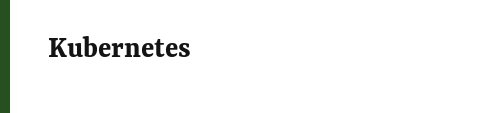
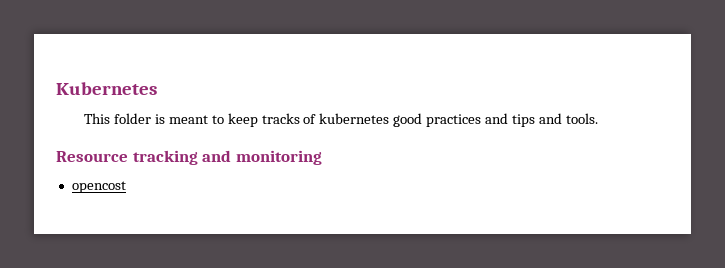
+ This folder is meant to keep tracks of kubernetes good practices and tips and tools.
+ Resource tracking and monitoring
+ opencost

